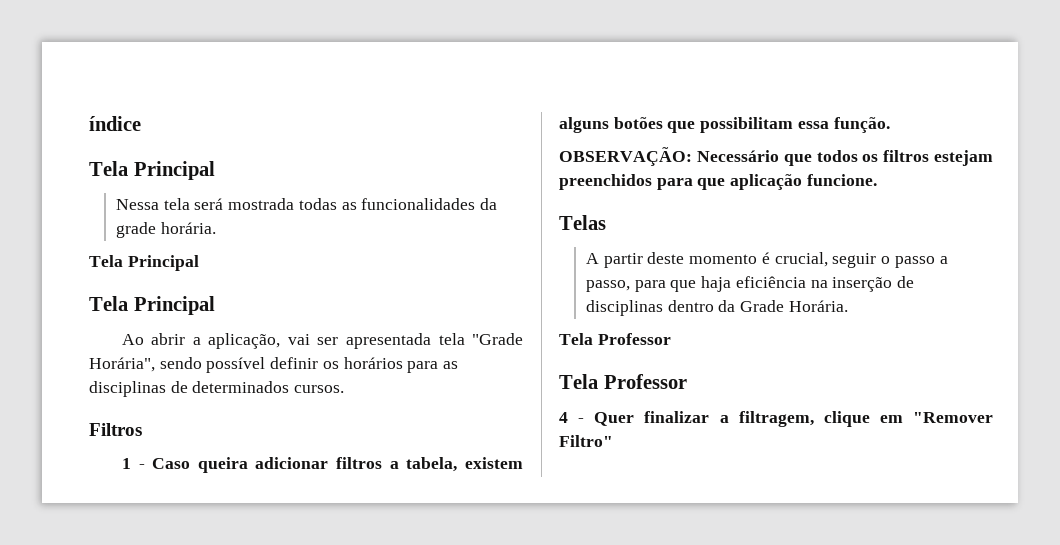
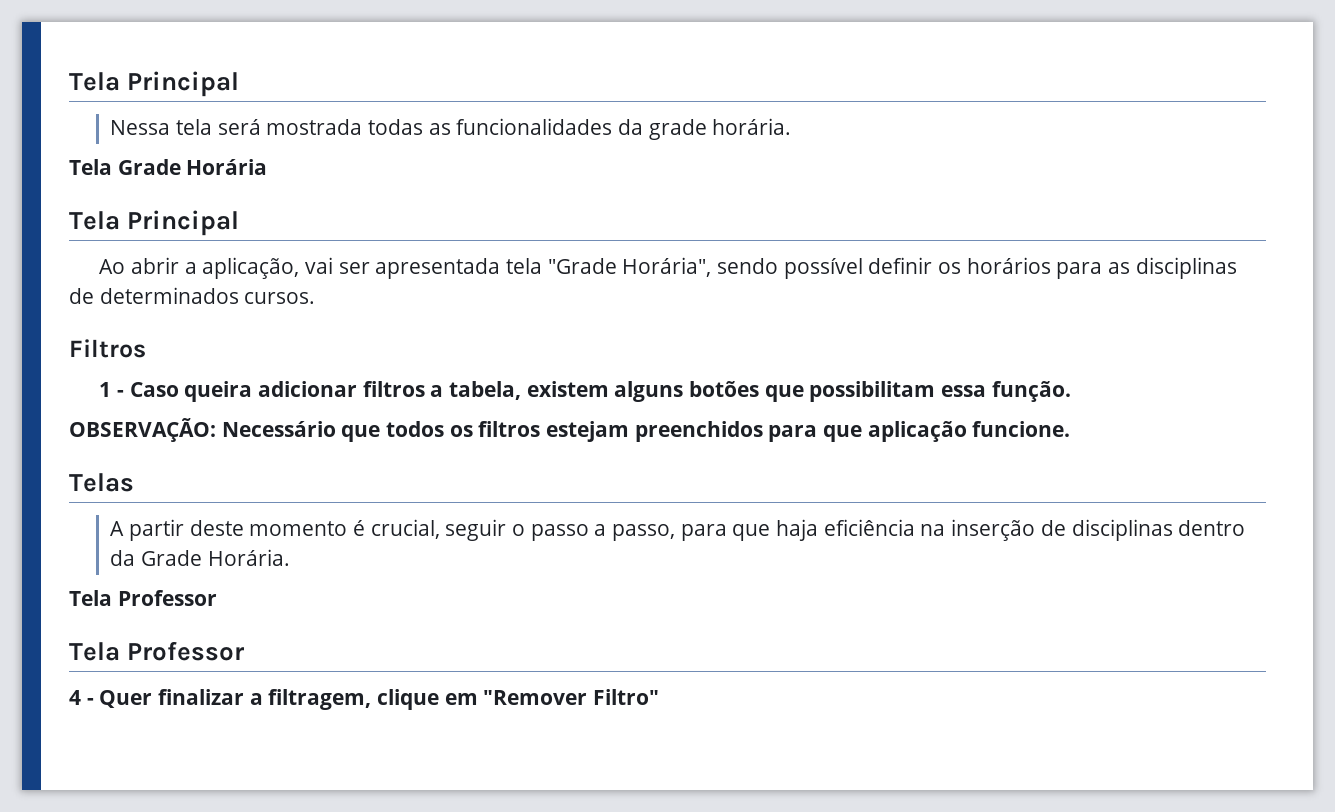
- índice
  Nessa tela será mostrada todas as funcionalidades da grade horária.
- Tela Principal
+ Tela Grade Horária

